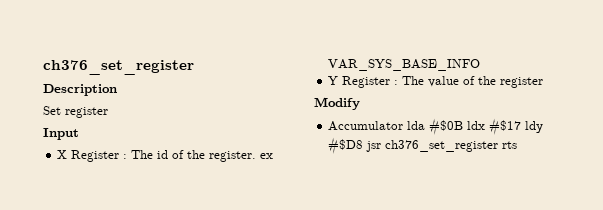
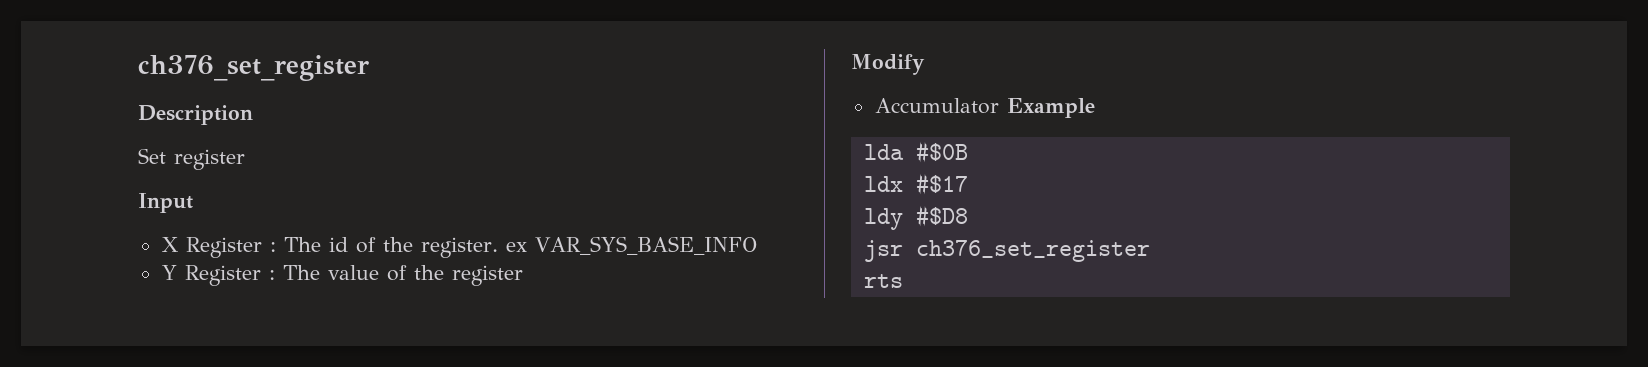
- Accumulator lda #$0B ldx #$17 ldy #$D8 jsr ch376_set_register rts
+ Accumulator Example
+ lda #$0B
+ ldx #$17
+ ldy #$D8
+ jsr ch376_set_register
+ rts

